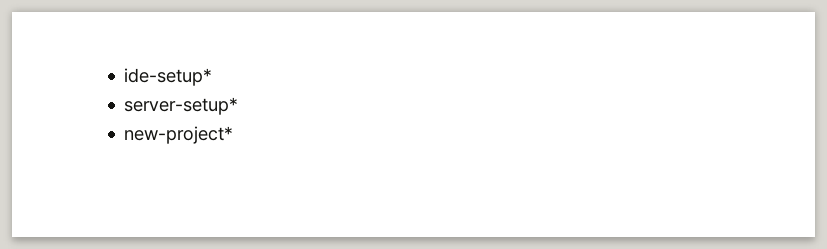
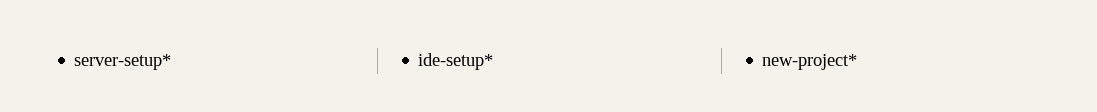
+ server-setup*
- server-setup*

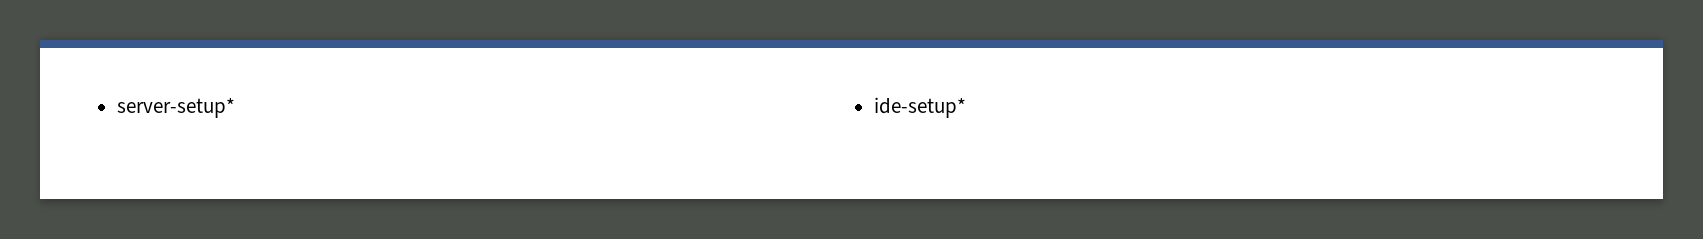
- new-project*

